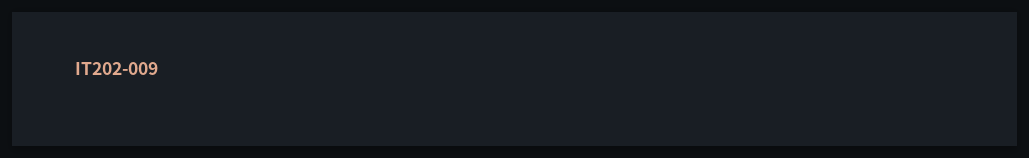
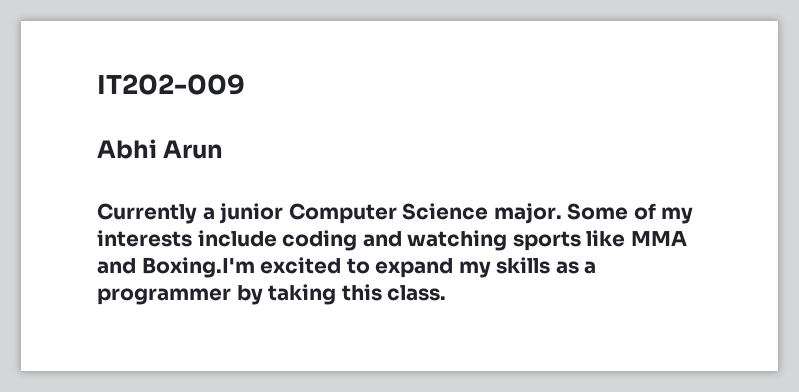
+ Abhi Arun
+ Currently a junior Computer Science major. Some of my interests include coding and watching sports like MMA and Boxing.I'm excited to expand my skills as a programmer by taking this class.

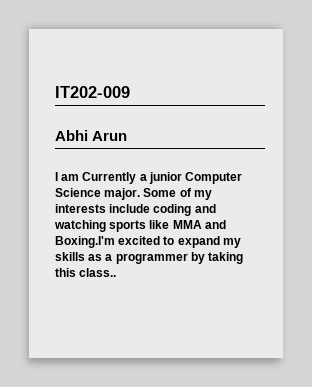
- Currently a junior Computer Science major.
+ I am Currently a junior Computer Science major.
- Some of my interests include coding and watching sports like MMA and Boxing.I'm excited to expand my skills as a programmer by taking this class.
+ Some of my interests include coding and watching sports like MMA and Boxing.I'm excited to expand my skills as a programmer by taking this class..

